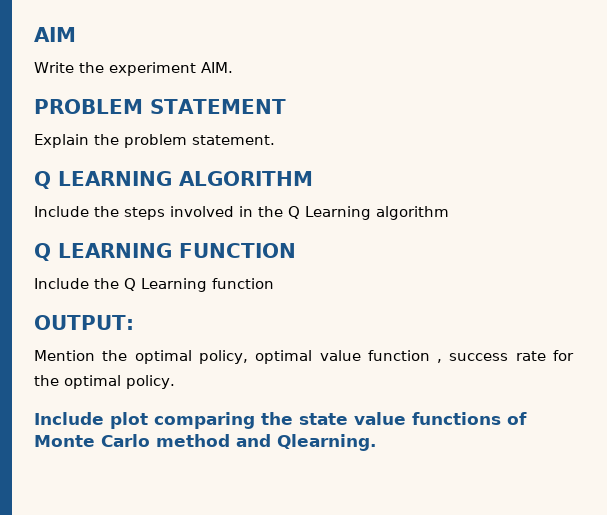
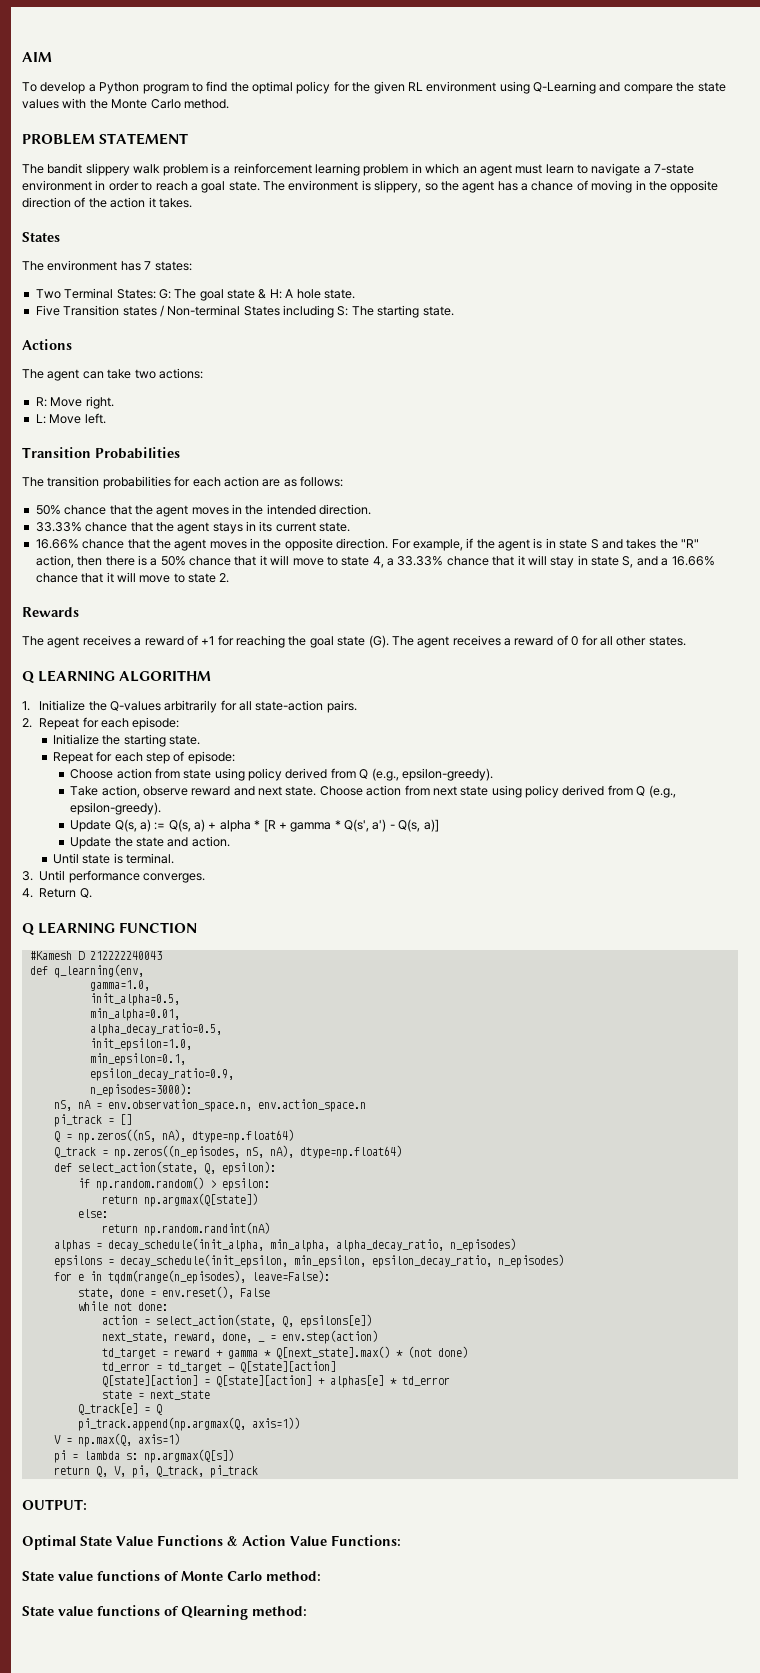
- Write the experiment AIM.
+ To develop a Python program to find the optimal policy for the given RL environment using Q-Learning and compare the state values with the Monte Carlo method.
  PROBLEM STATEMENT
- Explain the problem statement.
+ The bandit slippery walk problem is a reinforcement learning problem in which an agent must learn to navigate a 7-state environment in order to reach a goal state. The environment is slippery, so the agent has a chance of moving in the opposite direction of the action it takes.
+ States
+ The environment has 7 states:
+ Two Terminal States: G: The goal state & H: A hole state.
+ Five Transition states / Non-terminal States including S: The starting state.
+ Actions
+ The agent can take two actions:
+ R: Move right.
+ L: Move left.
+ Transition Probabilities
+ The transition probabilities for each action are as follows:
+ 50% chance that the agent moves in the intended direction.
+ 33.33% chance that the agent stays in its current state.
+ 16.66% chance that the agent moves in the opposite direction. For example, if the agent is in state S and takes the "R" action, then there is a 50% chance that it will move to state 4, a 33.33% chance that it will stay in state S, and a 16.66% chance that it will move to state 2.
+ Rewards
+ The agent receives a reward of +1 for reaching the goal state (G). The agent receives a reward of 0 for all other states.
  Q LEARNING ALGORITHM
- Include the steps involved in the Q Learning algorithm
+ 1. Initialize the Q-values arbitrarily for all state-action pairs.
+ 2. Repeat for each episode:
+ Initialize the starting state.
+ Repeat for each step of episode:
+ Choose action from state using policy derived from Q (e.g., epsilon-greedy).
+ Take action, observe reward and next state. Choose action from next state using policy derived from Q (e.g., epsilon-greedy).
+ Update Q(s, a) := Q(s, a) + alpha * [R + gamma * Q(s', a') - Q(s, a)]
+ Update the state and action.
+ Until state is terminal.
+ 3. Until performance converges.
+ 4. Return Q.
  Q LEARNING FUNCTION
- Include the Q Learning function
+ #Kamesh D 212222240043
+ def q_learning(env,
+ gamma=1.0,
+ init_alpha=0.5,
+ min_alpha=0.01,
+ alpha_decay_ratio=0.5,
+ init_epsilon=1.0,
+ min_epsilon=0.1,
+ epsilon_decay_ratio=0.9,
+ n_episodes=3000):
+ nS, nA = env.observation_space.n, env.action_space.n
+ pi_track = []
+ Q = np.zeros((nS, nA), dtype=np.float64)
+ Q_track = np.zeros((n_episodes, nS, nA), dtype=np.float64)
+ def select_action(state, Q, epsilon):
+ if np.random.random() > epsilon:
+ return np.argmax(Q[state])
+ else:
+ return np.random.randint(nA)
+ alphas = decay_schedule(init_alpha, min_alpha, alpha_decay_ratio, n_episodes)
+ epsilons = decay_schedule(init_epsilon, min_epsilon, epsilon_decay_ratio, n_episodes)
+ for e in tqdm(range(n_episodes), leave=False):
+ state, done = env.reset(), False
+ while not done:
+ action = select_action(state, Q, epsilons[e])
+ next_state, reward, done, _ = env.step(action)
+ td_target = reward + gamma * Q[next_state].max() * (not done)
+ td_error = td_target - Q[state][action]
+ Q[state][action] = Q[state][action] + alphas[e] * td_error
+ state = next_state
+ Q_track[e] = Q
+ pi_track.append(np.argmax(Q, axis=1))
+ V = np.max(Q, axis=1)
+ pi = lambda s: np.argmax(Q[s])
+ return Q, V, pi, Q_track, pi_track
  OUTPUT:
- Mention the optimal policy, optimal value function , success rate for the optimal policy.
- Include plot comparing the state value functions of Monte Carlo method and Qlearning.
+ Optimal State Value Functions & Action Value Functions:
+ State value functions of Monte Carlo method:
+ State value functions of Qlearning method:

